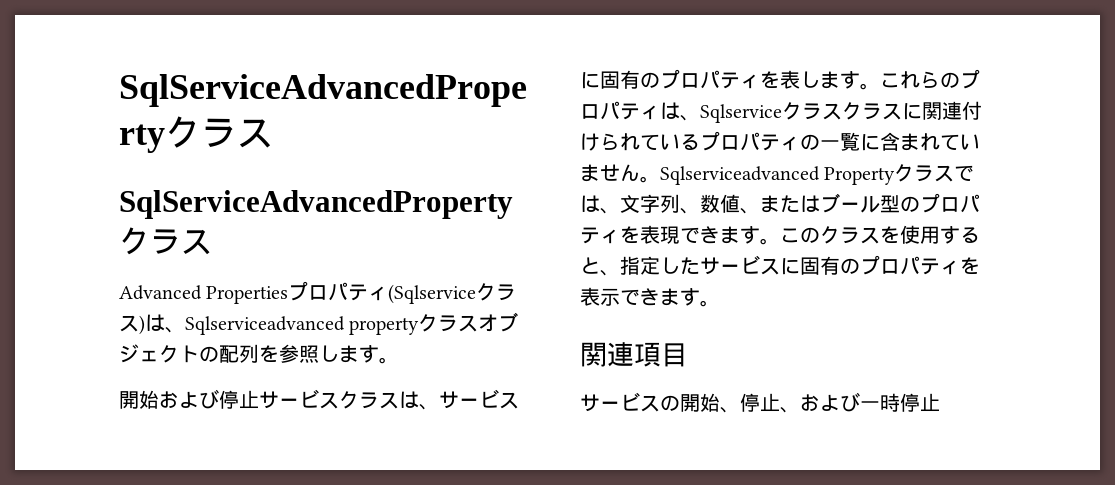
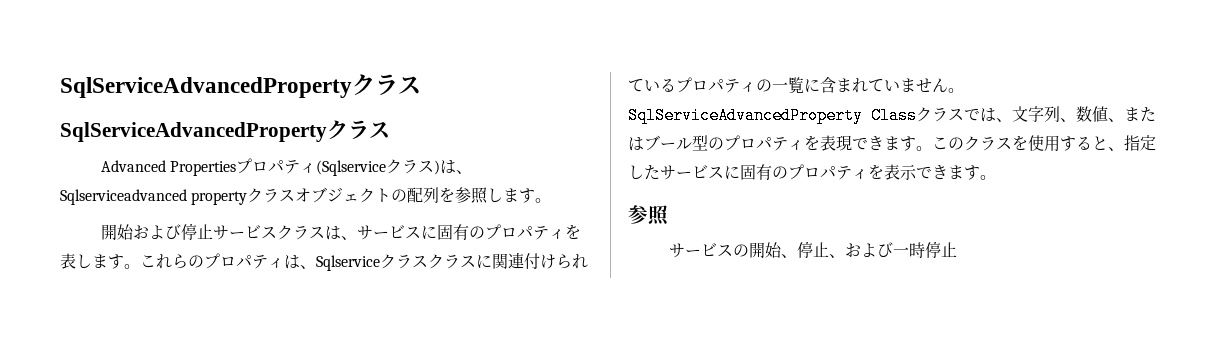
- Sqlserviceadvanced Propertyクラスでは、文字列、数値、またはブール型のプロパティを表現できます。
+ SqlServiceAdvancedProperty Classクラスでは、文字列、数値、またはブール型のプロパティを表現できます。
  このクラスを使用すると、指定したサービスに固有のプロパティを表示できます。
- 関連項目
+ 参照

